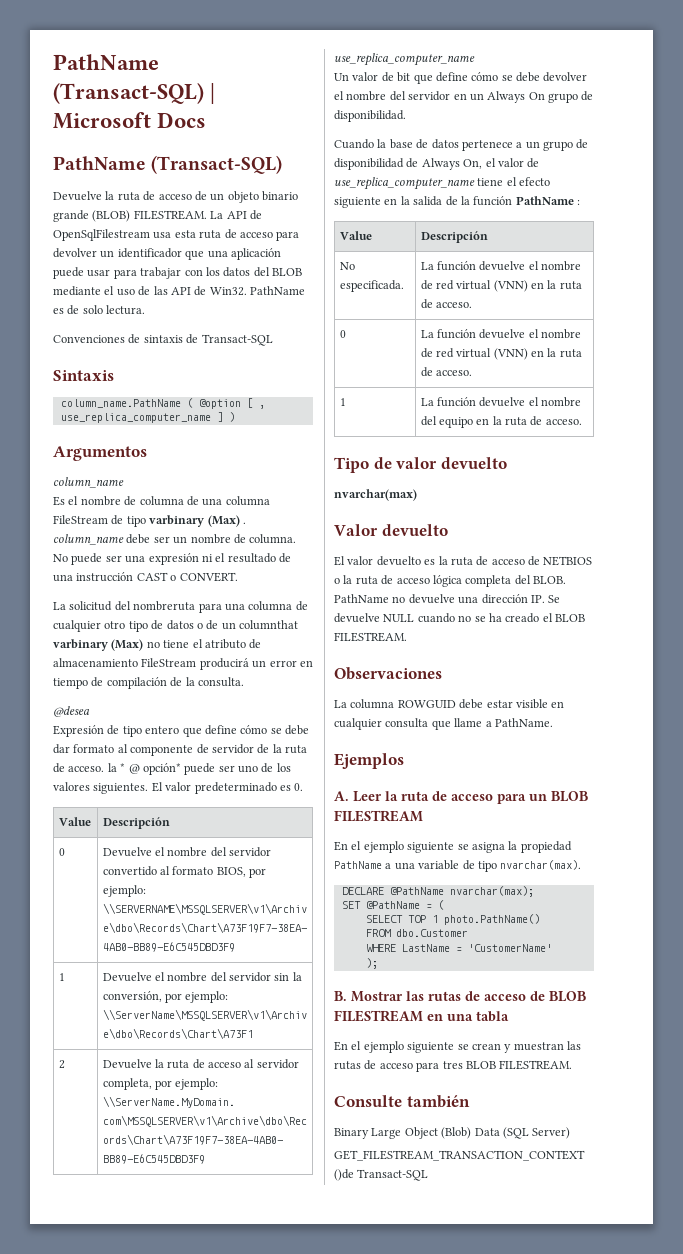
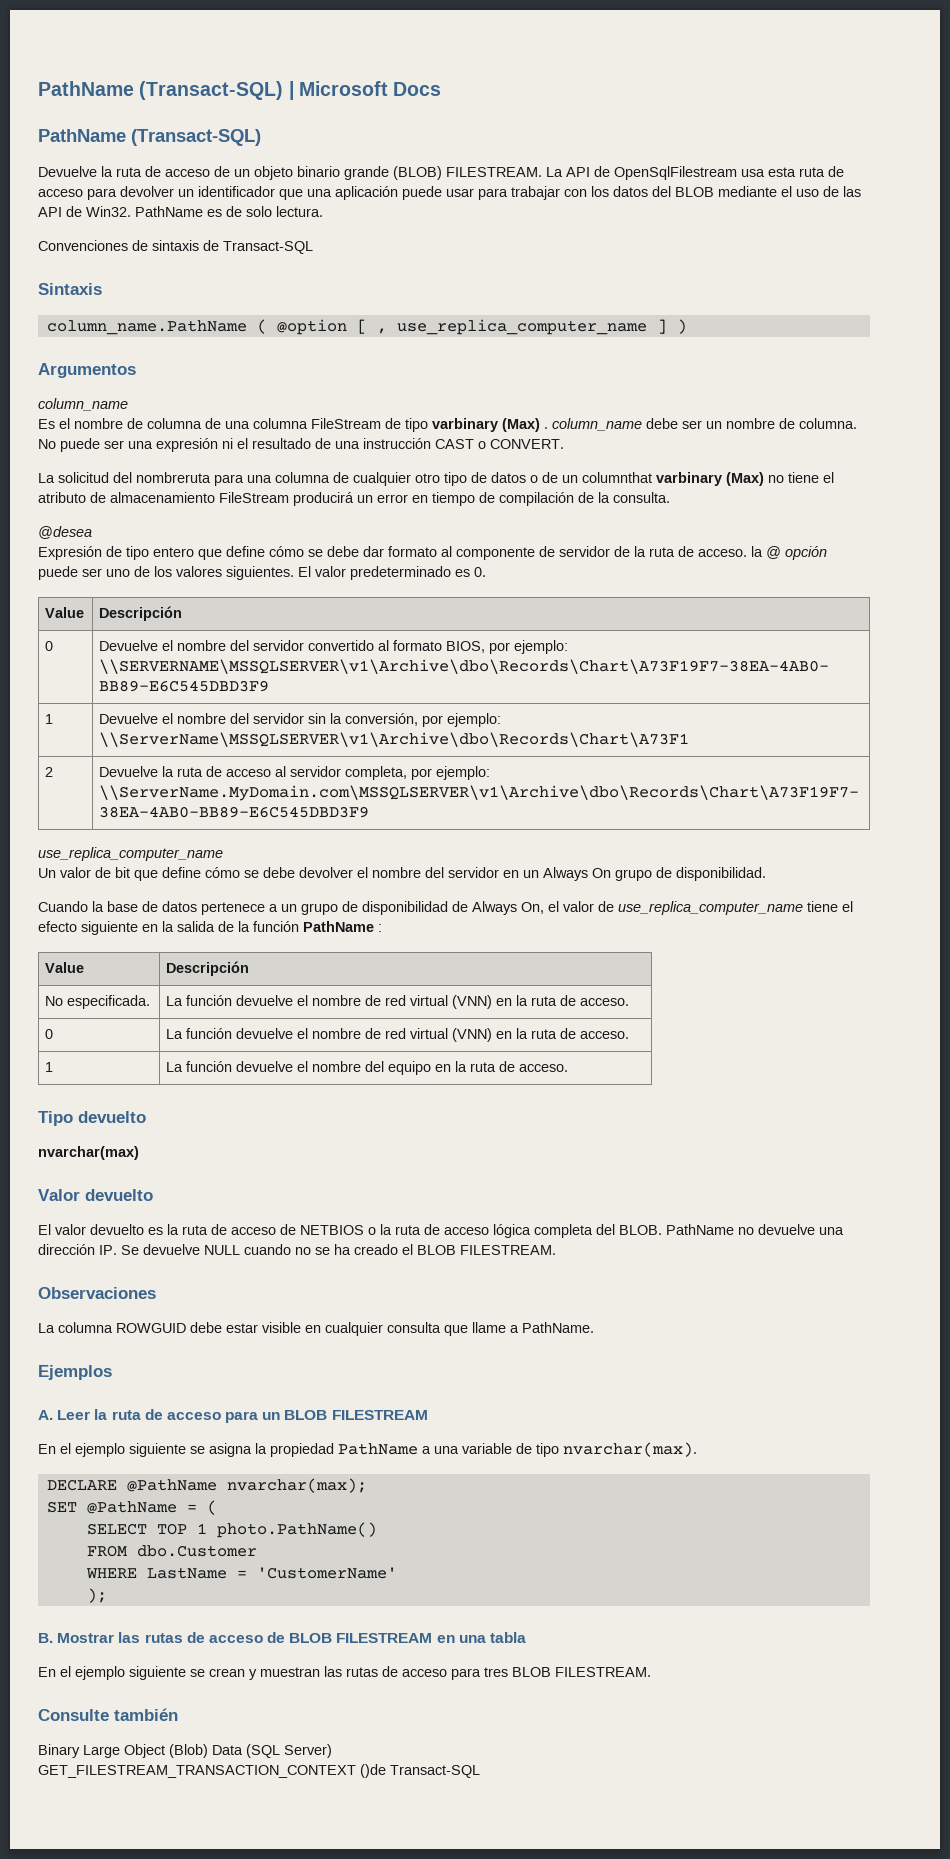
- Expresión de tipo entero que define cómo se debe dar formato al componente de servidor de la ruta de acceso. la * @ opción* puede ser uno de los valores siguientes.
+ Expresión de tipo entero que define cómo se debe dar formato al componente de servidor de la ruta de acceso. la @ opción puede ser uno de los valores siguientes.
- Tipo de valor devuelto
+ Tipo devuelto

